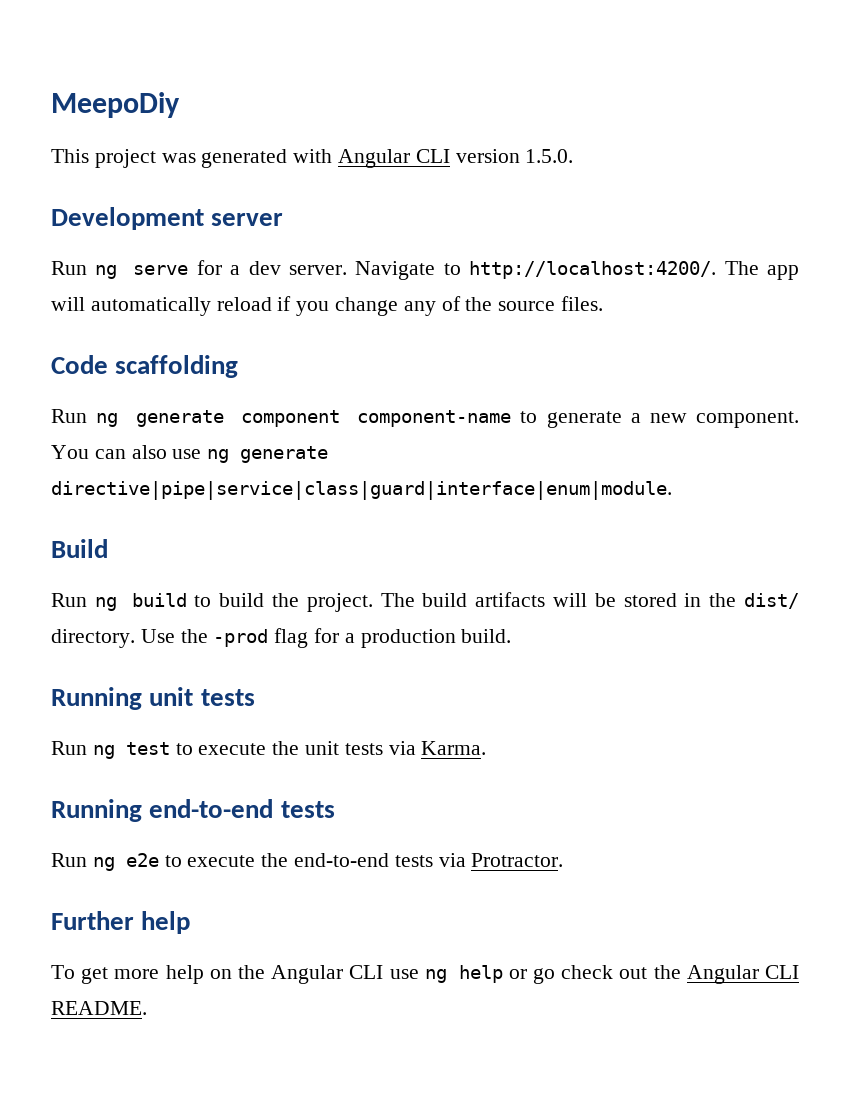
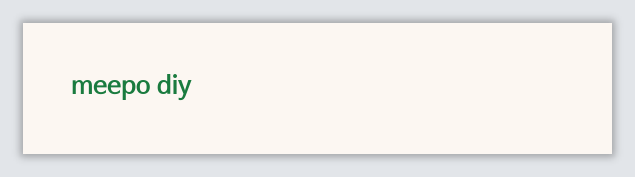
- MeepoDiy
- This project was generated with Angular CLI version 1.5.0.
- Development server
- Run ng serve for a dev server. Navigate to http://localhost:4200/. The app will automatically reload if you change any of the source files.
- Code scaffolding
- Run ng generate component component-name to generate a new component. You can also use ng generate directive|pipe|service|class|guard|interface|enum|module.
- Build
- Run ng build to build the project. The build artifacts will be stored in the dist/ directory. Use the -prod flag for a production build.
- Running unit tests
- Run ng test to execute the unit tests via Karma.
- Running end-to-end tests
- Run ng e2e to execute the end-to-end tests via Protractor.
- Further help
- To get more help on the Angular CLI use ng help or go check out the Angular CLI README.
+ meepo diy

